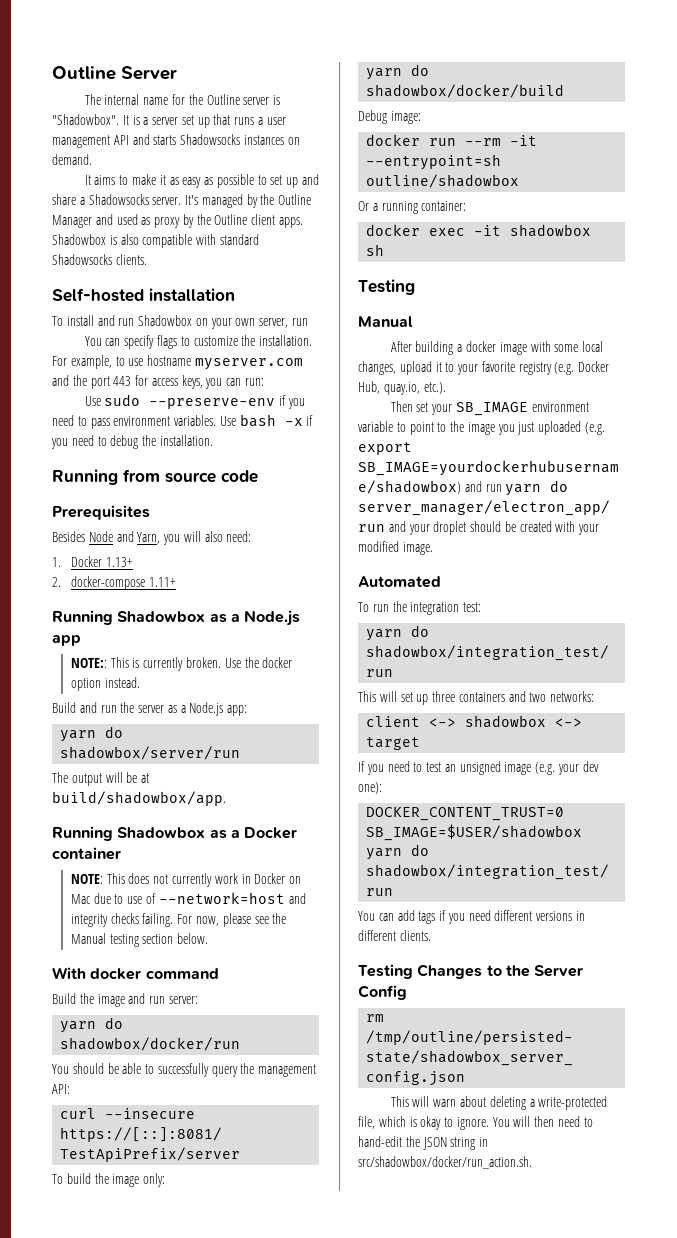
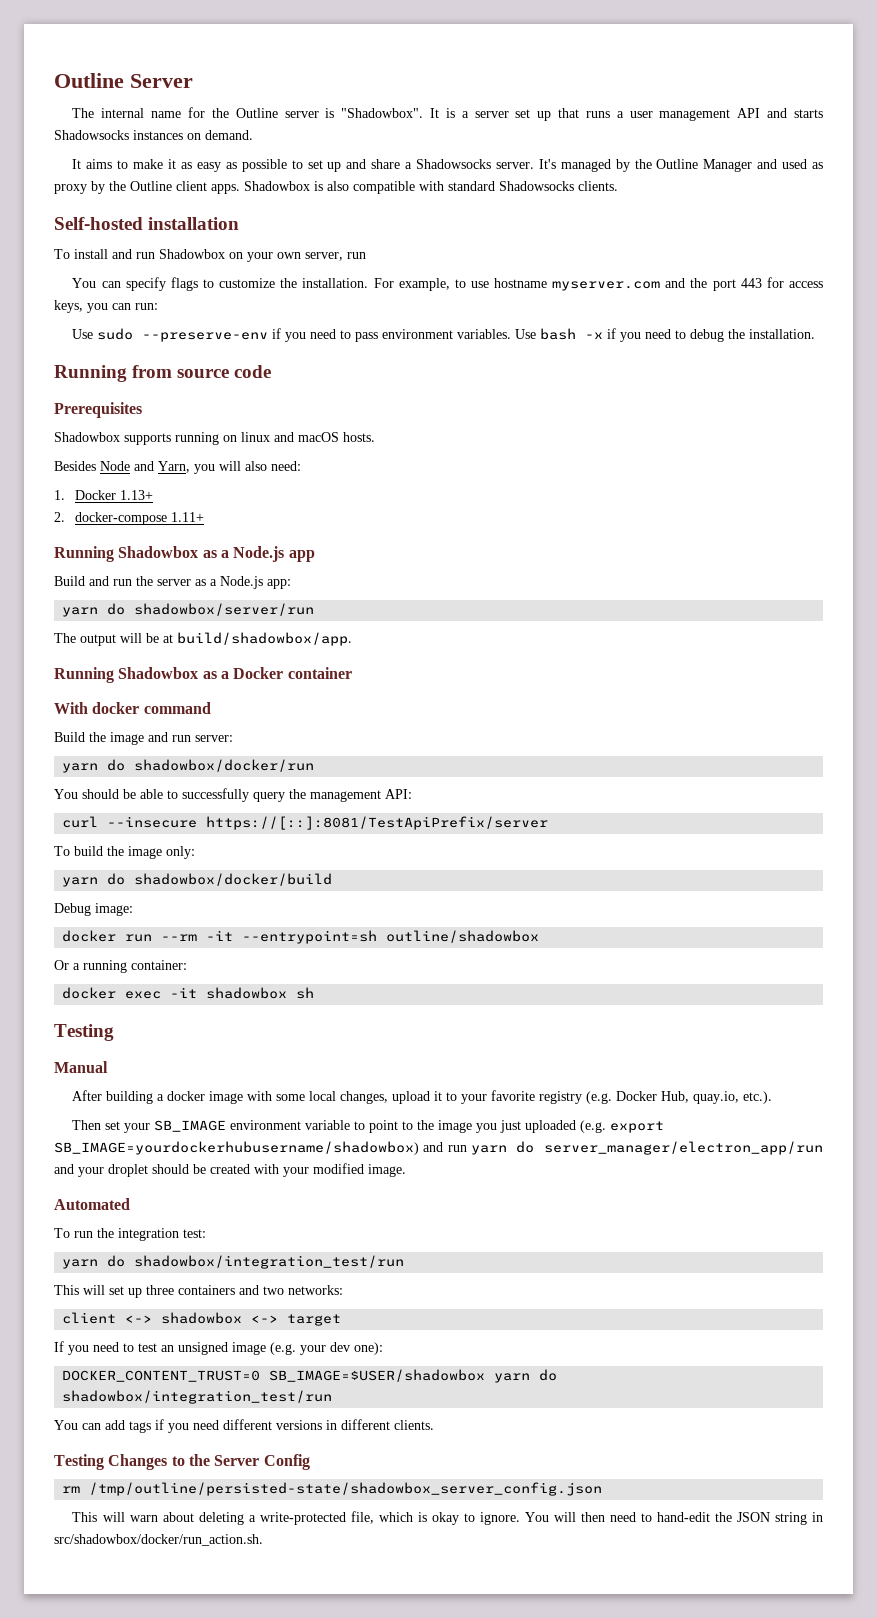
+ Shadowbox supports running on linux and macOS hosts.
- NOTE:: This is currently broken. Use the docker option instead.
- NOTE: This does not currently work in Docker on Mac due to use of --network=host and integrity checks failing. For now, please see the Manual testing section below.

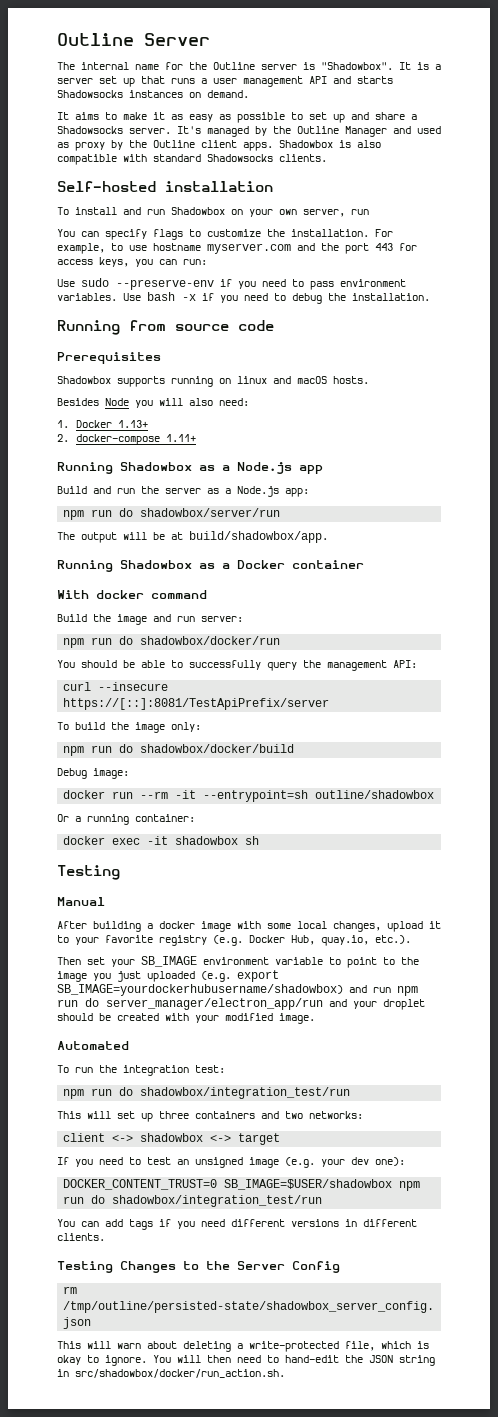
- Besides Node and Yarn, you will also need:
+ Besides Node you will also need:
- yarn do shadowbox/server/run
+ npm run do shadowbox/server/run
- yarn do shadowbox/docker/run
+ npm run do shadowbox/docker/run
- yarn do shadowbox/docker/build
+ npm run do shadowbox/docker/build
- Then set your SB_IMAGE environment variable to point to the image you just uploaded (e.g. export SB_IMAGE=yourdockerhubusername/shadowbox) and run yarn do server_manager/electron_app/run and your droplet should be created with your modified image.
+ Then set your SB_IMAGE environment variable to point to the image you just uploaded (e.g. export SB_IMAGE=yourdockerhubusername/shadowbox) and run npm run do server_manager/electron_app/run and your droplet should be created with your modified image.
  To run the integration test:
- yarn do shadowbox/integration_test/run
+ npm run do shadowbox/integration_test/run
- DOCKER_CONTENT_TRUST=0 SB_IMAGE=$USER/shadowbox yarn do shadowbox/integration_test/run
+ DOCKER_CONTENT_TRUST=0 SB_IMAGE=$USER/shadowbox npm run do shadowbox/integration_test/run

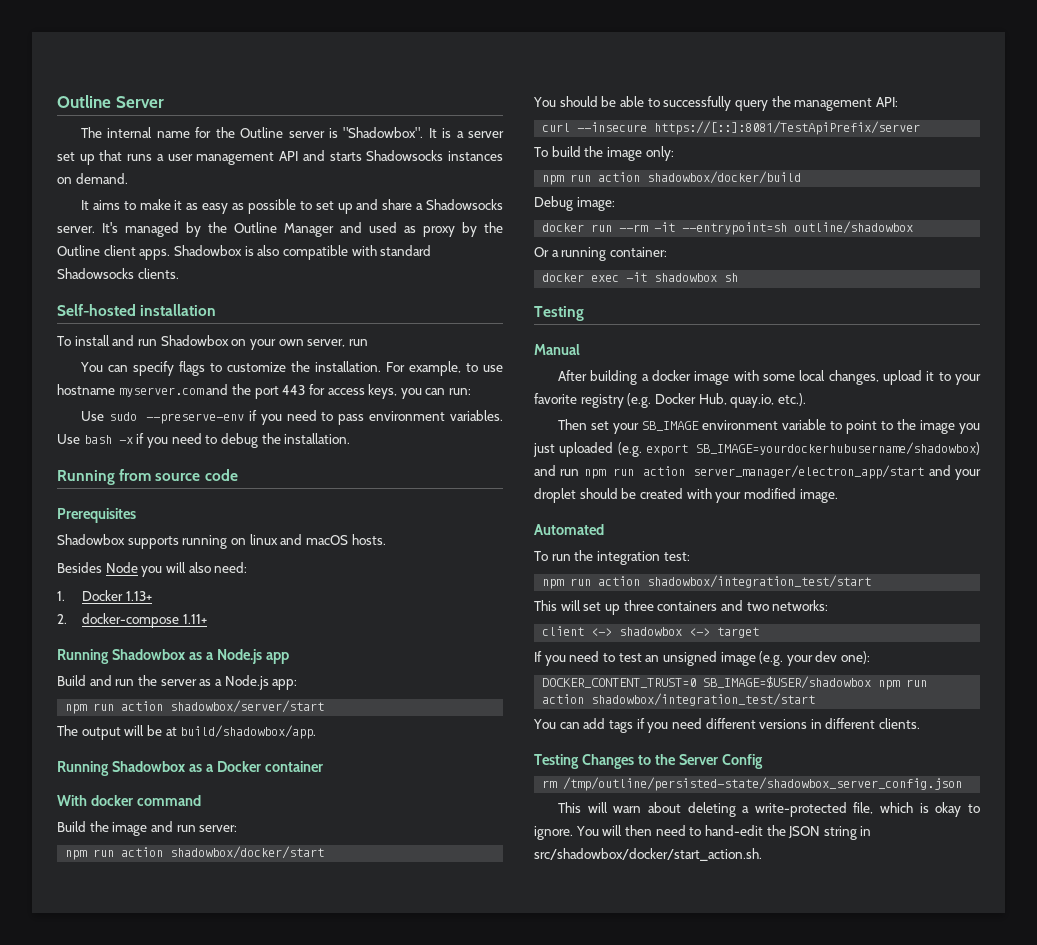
- npm run do shadowbox/server/run
+ npm run action shadowbox/server/start
- npm run do shadowbox/docker/run
+ npm run action shadowbox/docker/start
- npm run do shadowbox/docker/build
+ npm run action shadowbox/docker/build
- Then set your SB_IMAGE environment variable to point to the image you just uploaded (e.g. export SB_IMAGE=yourdockerhubusername/shadowbox) and run npm run do server_manager/electron_app/run and your droplet should be created with your modified image.
+ Then set your SB_IMAGE environment variable to point to the image you just uploaded (e.g. export SB_IMAGE=yourdockerhubusername/shadowbox) and run npm run action server_manager/electron_app/start and your droplet should be created with your modified image.
  To run the integration test:
- npm run do shadowbox/integration_test/run
+ npm run action shadowbox/integration_test/start
- DOCKER_CONTENT_TRUST=0 SB_IMAGE=$USER/shadowbox npm run do shadowbox/integration_test/run
+ DOCKER_CONTENT_TRUST=0 SB_IMAGE=$USER/shadowbox npm run action shadowbox/integration_test/start
- You will then need to hand-edit the JSON string in src/shadowbox/docker/run_action.sh.
+ You will then need to hand-edit the JSON string in src/shadowbox/docker/start_action.sh.

